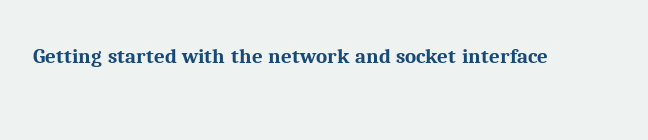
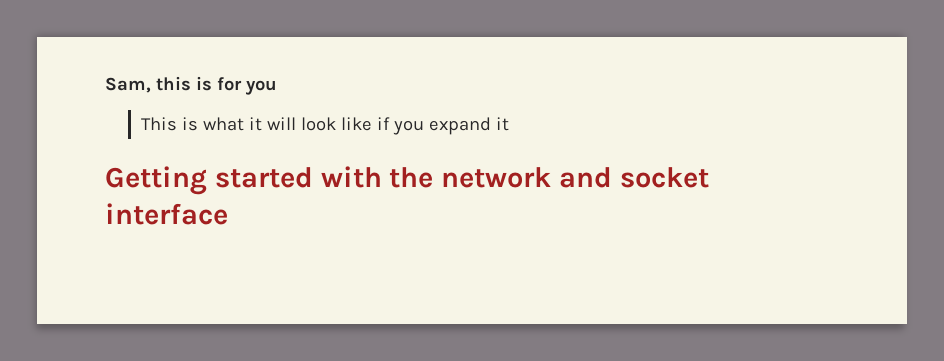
+ Sam, this is for you
+ This is what it will look like if you expand it

